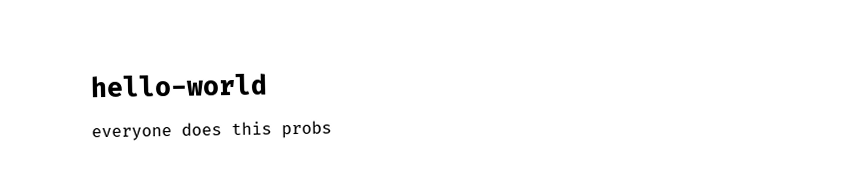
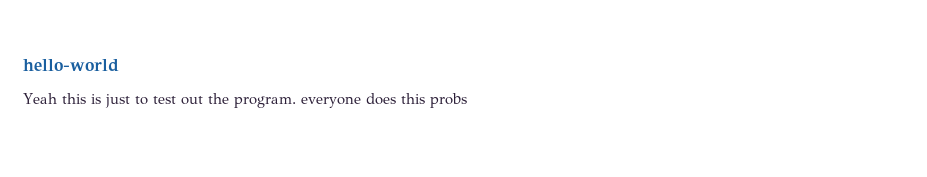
- everyone does this probs
+ Yeah this is just to test out the program. everyone does this probs

